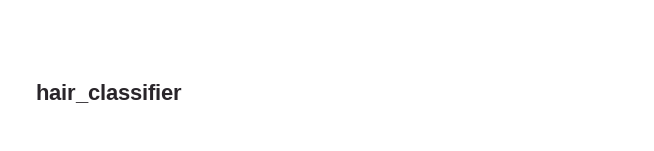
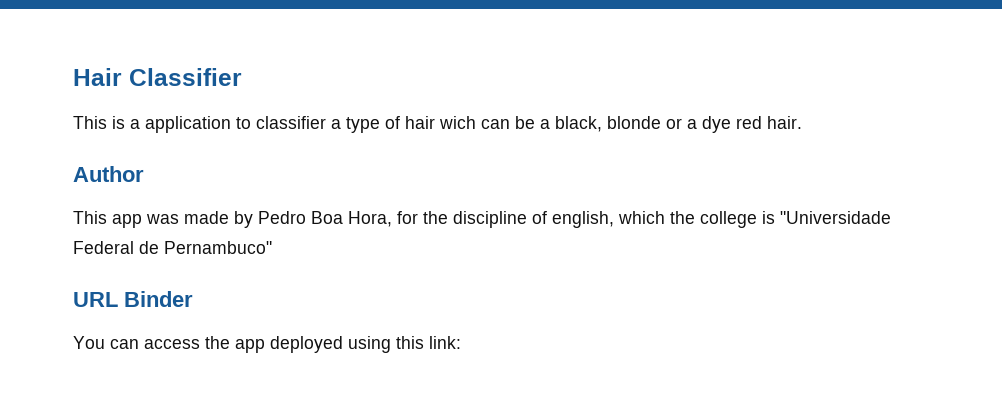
- hair_classifier
+ Hair Classifier
+ This is a application to classifier a type of hair wich can be a black, blonde or a dye red hair.
+ Author
+ This app was made by Pedro Boa Hora, for the discipline of english, which the college is "Universidade Federal de Pernambuco"
+ URL Binder
+ You can access the app deployed using this link:

